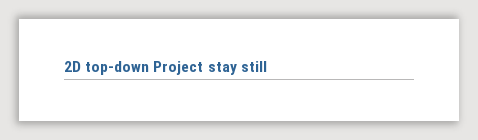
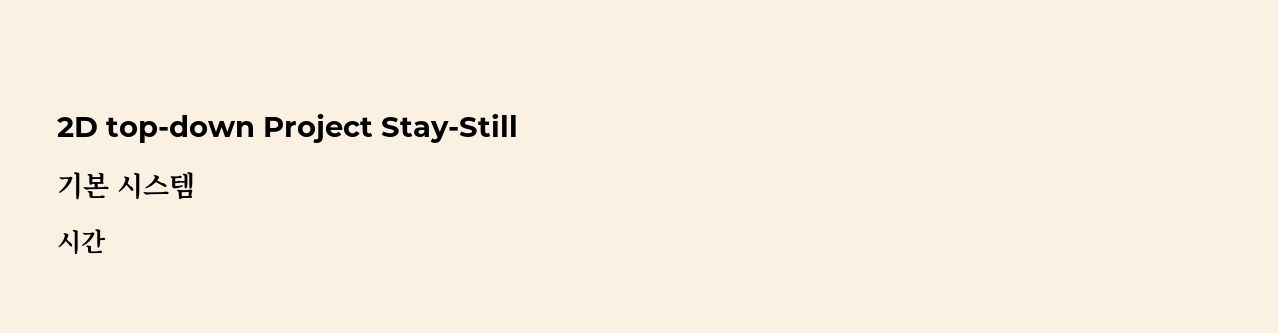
- 2D top-down Project stay still
+ 2D top-down Project Stay-Still
+ 기본 시스템
+ 시간

